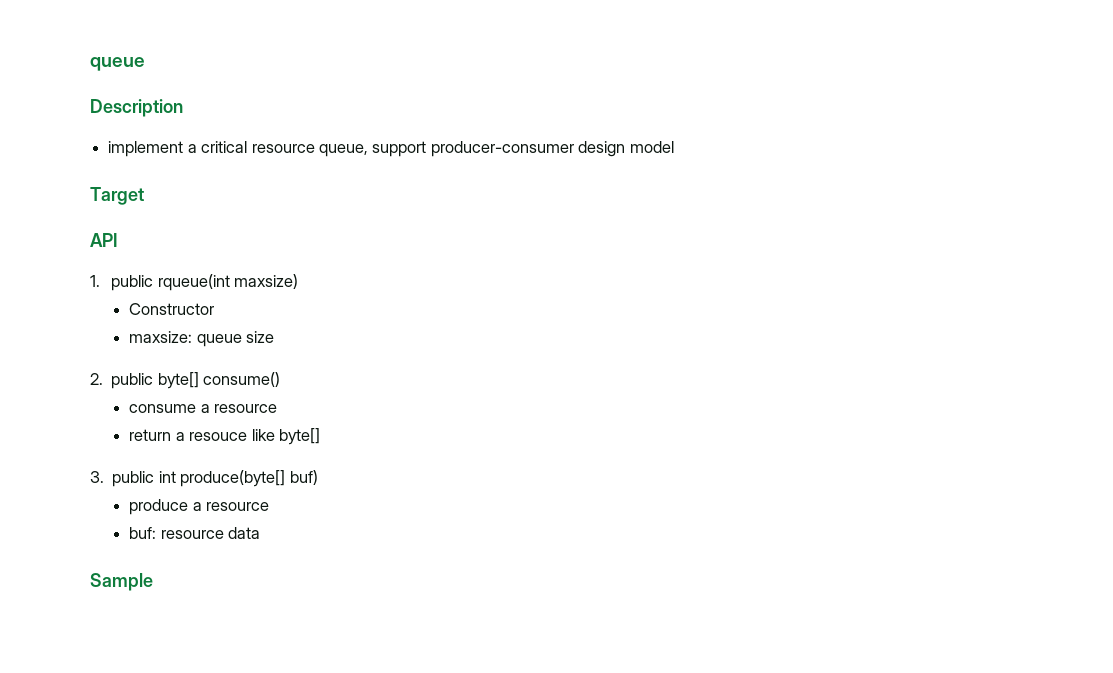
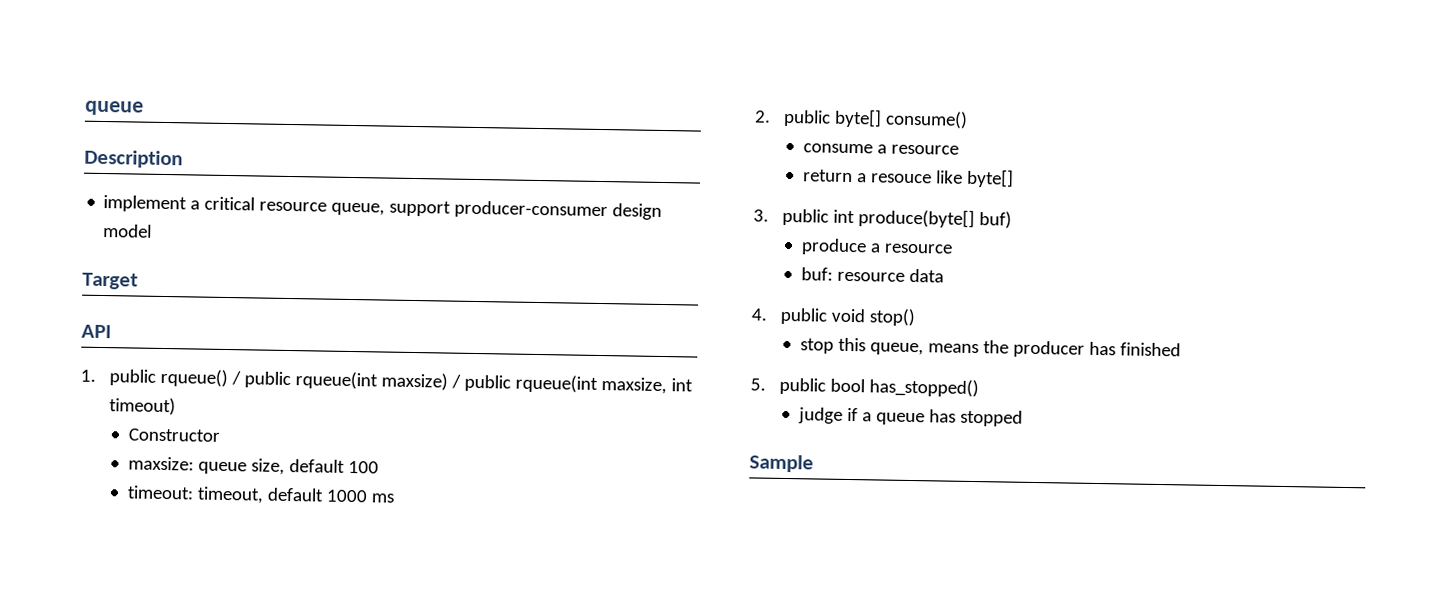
- 1. public rqueue(int maxsize)
+ 1. public rqueue() / public rqueue(int maxsize) / public rqueue(int maxsize, int timeout)
  Constructor
- maxsize: queue size
+ maxsize: queue size, default 100
+ timeout: timeout, default 1000 ms
+ 4. public void stop()
+ stop this queue, means the producer has finished
+ 5. public bool has_stopped()
+ judge if a queue has stopped

